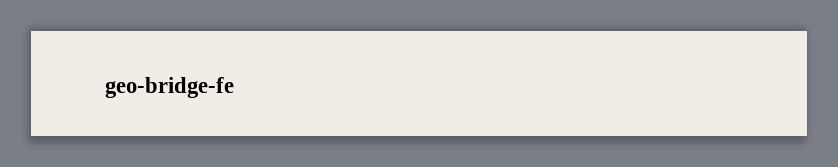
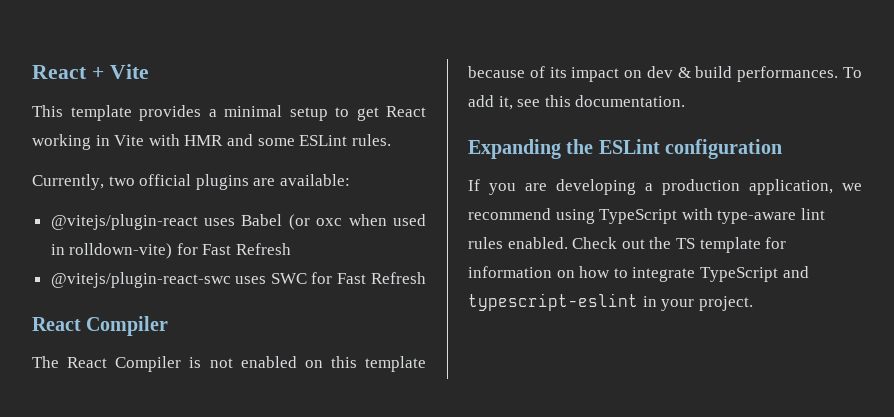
- geo-bridge-fe
+ React + Vite
+ This template provides a minimal setup to get React working in Vite with HMR and some ESLint rules.
+ Currently, two official plugins are available:
+ @vitejs/plugin-react uses Babel (or oxc when used in rolldown-vite) for Fast Refresh
+ @vitejs/plugin-react-swc uses SWC for Fast Refresh
+ React Compiler
+ The React Compiler is not enabled on this template because of its impact on dev & build performances. To add it, see this documentation.
+ Expanding the ESLint configuration
+ If you are developing a production application, we recommend using TypeScript with type-aware lint rules enabled. Check out the TS template for information on how to integrate TypeScript and typescript-eslint in your project.

